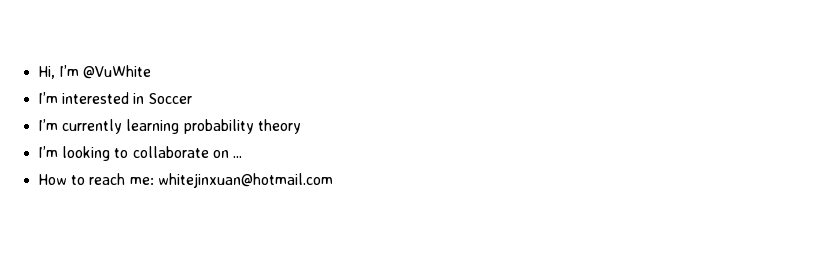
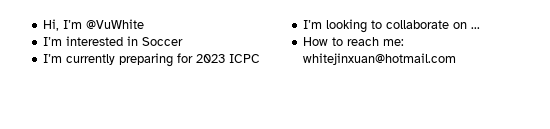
- I’m currently learning probability theory
+ I’m currently preparing for 2023 ICPC

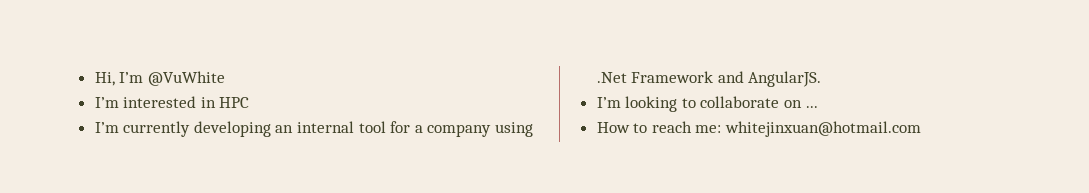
- I’m interested in Soccer
+ I’m interested in HPC
- I’m currently preparing for 2023 ICPC
+ I’m currently developing an internal tool for a company using .Net Framework and AngularJS.

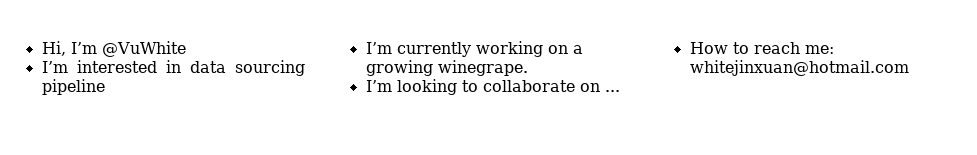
- I’m interested in HPC
+ I’m interested in data sourcing pipeline
- I’m currently developing an internal tool for a company using .Net Framework and AngularJS.
+ I’m currently working on a growing winegrape.

